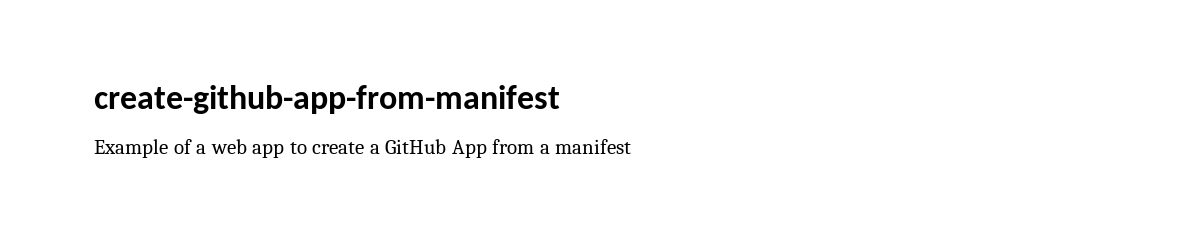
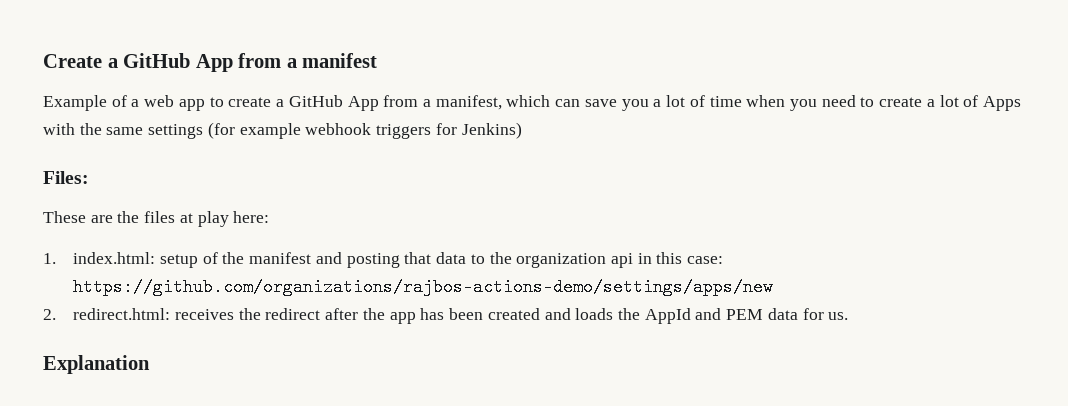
- create-github-app-from-manifest
+ Create a GitHub App from a manifest
- Example of a web app to create a GitHub App from a manifest
+ Example of a web app to create a GitHub App from a manifest, which can save you a lot of time when you need to create a lot of Apps with the same settings (for example webhook triggers for Jenkins)
+ Files:
+ These are the files at play here:
+ 1. index.html: setup of the manifest and posting that data to the organization api in this case: https://github.com/organizations/rajbos-actions-demo/settings/apps/new
+ 2. redirect.html: receives the redirect after the app has been created and loads the AppId and PEM data for us.
+ Explanation

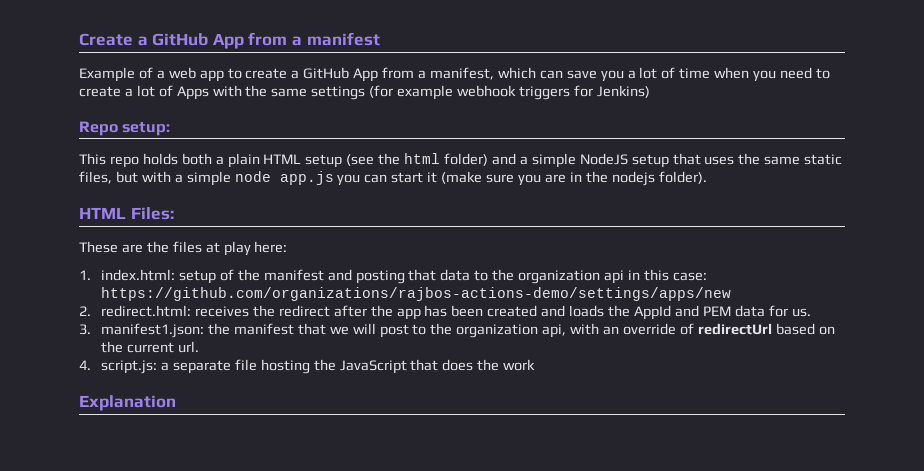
- Files:
+ Repo setup:
+ This repo holds both a plain HTML setup (see the html folder) and a simple NodeJS setup that uses the same static files, but with a simple node app.js you can start it (make sure you are in the nodejs folder).
+ HTML Files:
+ 3. manifest1.json: the manifest that we will post to the organization api, with an override of redirectUrl based on the current url.
+ 4. script.js: a separate file hosting the JavaScript that does the work

